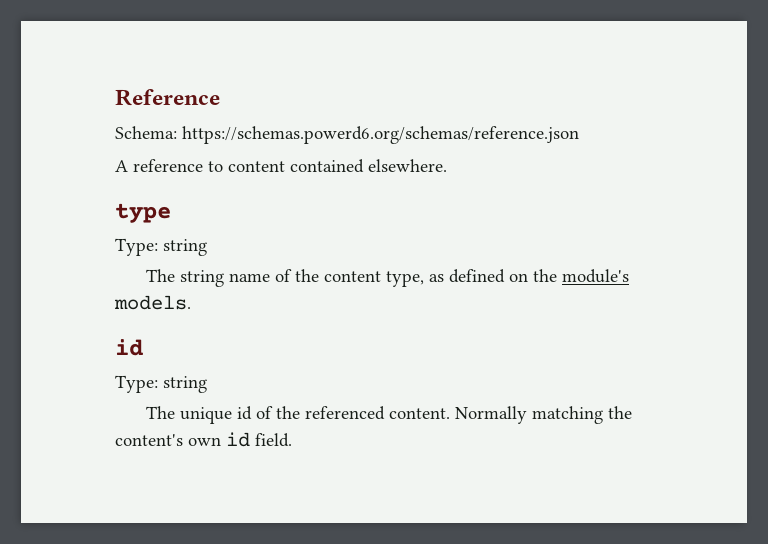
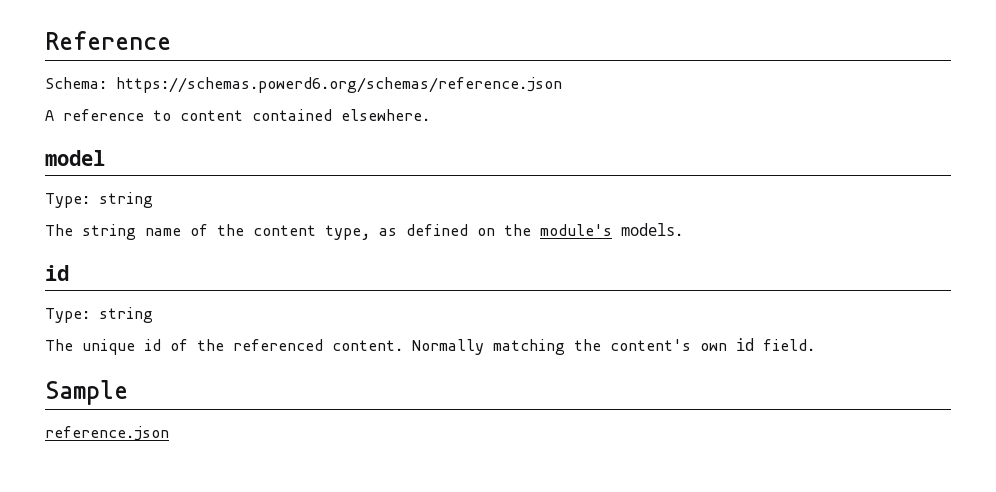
- type
+ model
+ Sample
+ reference.json

